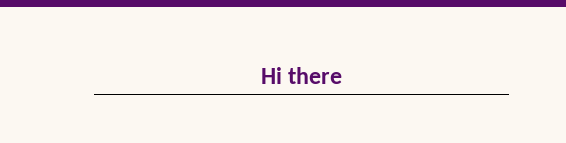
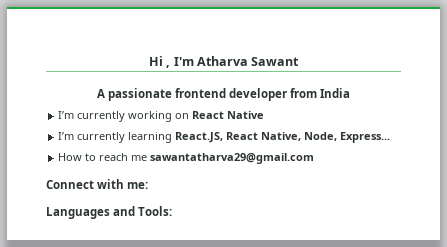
- Hi there
+ Hi , I'm Atharva Sawant
+ A passionate frontend developer from India
+ I’m currently working on React Native
+ I’m currently learning React.JS, React Native, Node, Express...
+ How to reach me sawantatharva29@gmail.com
+ Connect with me:
+ Languages and Tools:

